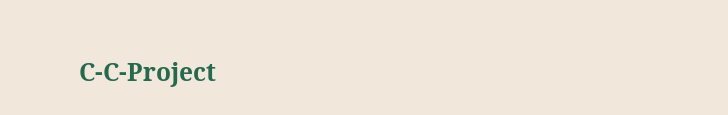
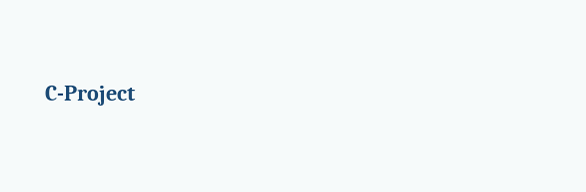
- C-C-Project
+ C-Project

